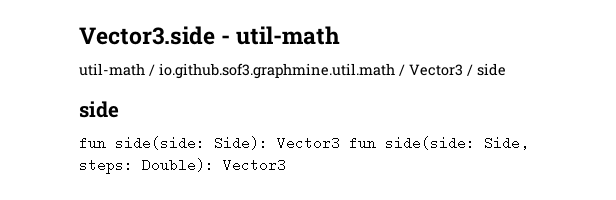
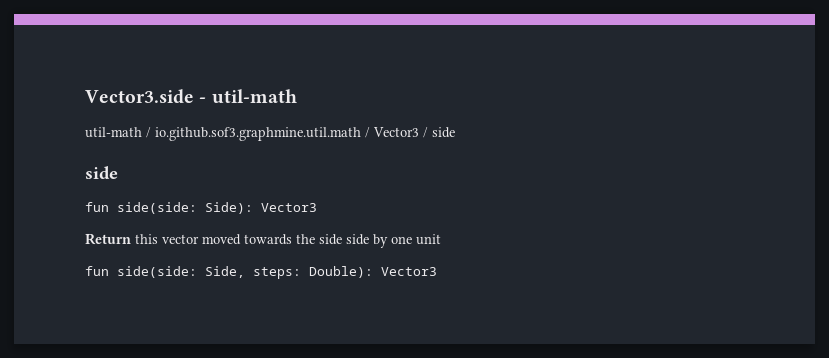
- fun side(side: Side): Vector3 fun side(side: Side, steps: Double): Vector3
+ fun side(side: Side): Vector3
+ Return this vector moved towards the side side by one unit
+ fun side(side: Side, steps: Double): Vector3

